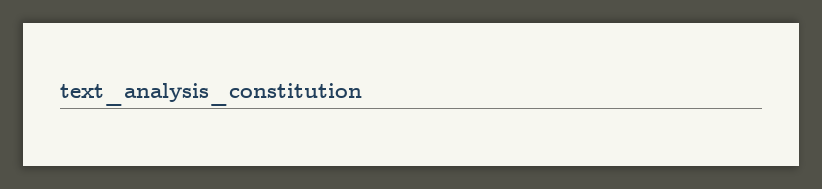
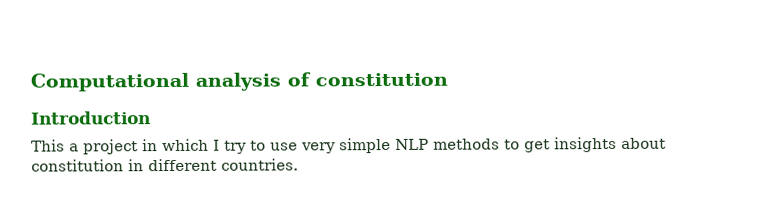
- text_analysis_constitution
+ Computational analysis of constitution
+ Introduction
+ This a project in which I try to use very simple NLP methods to get insights about constitution in different countries.

